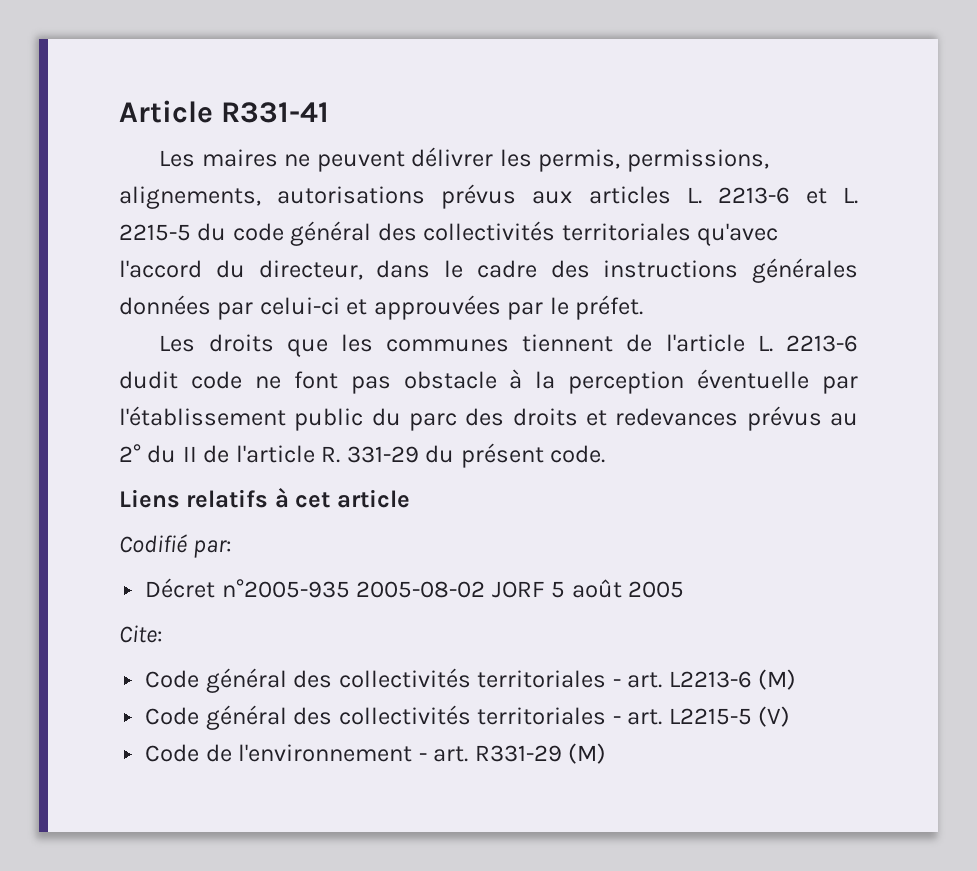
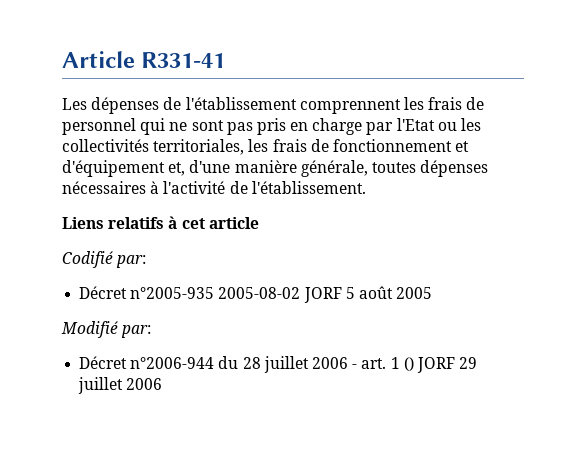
- Les maires ne peuvent délivrer les permis, permissions, alignements, autorisations prévus aux articles L. 2213-6 et L. 2215-5 du code général des collectivités territoriales qu'avec l'accord du directeur, dans le cadre des instructions générales données par celui-ci et approuvées par le préfet.
- Les droits que les communes tiennent de l'article L. 2213-6 dudit code ne font pas obstacle à la perception éventuelle par l'établissement public du parc des droits et redevances prévus au 2° du II de l'article R. 331-29 du présent code.
+ Les dépenses de l'établissement comprennent les frais de personnel qui ne sont pas pris en charge par l'Etat ou les collectivités territoriales, les frais de fonctionnement et d'équipement et, d'une manière générale, toutes dépenses nécessaires à l'activité de l'établissement.
- Cite:
- Code général des collectivités territoriales - art. L2213-6 (M)
- Code général des collectivités territoriales - art. L2215-5 (V)
- Code de l'environnement - art. R331-29 (M)
+ Modifié par:
+ Décret n°2006-944 du 28 juillet 2006 - art. 1 () JORF 29 juillet 2006

